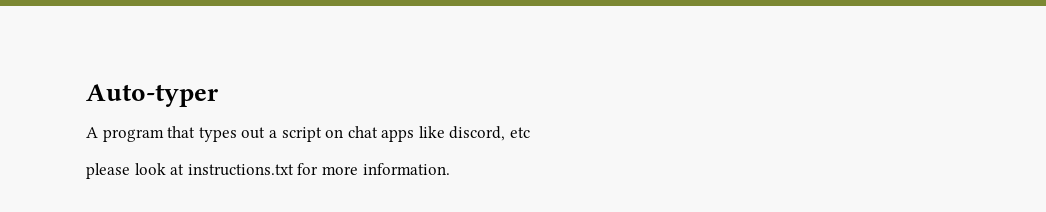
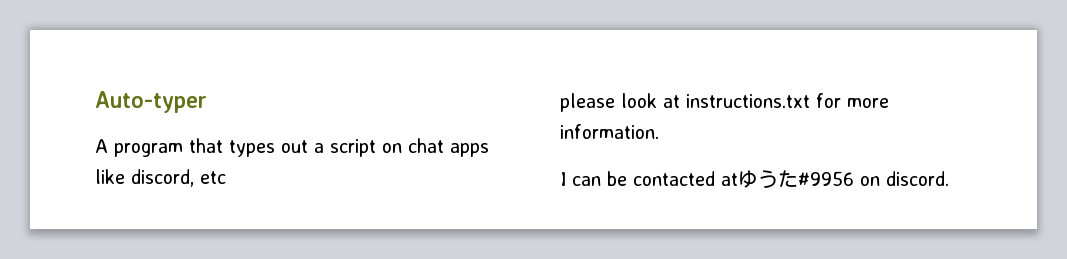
+ I can be contacted atゆうた#9956 on discord.

